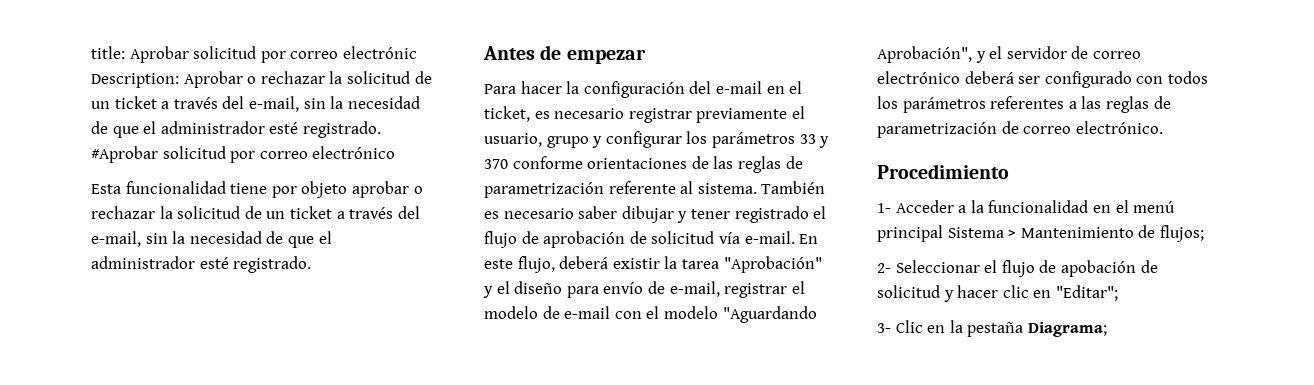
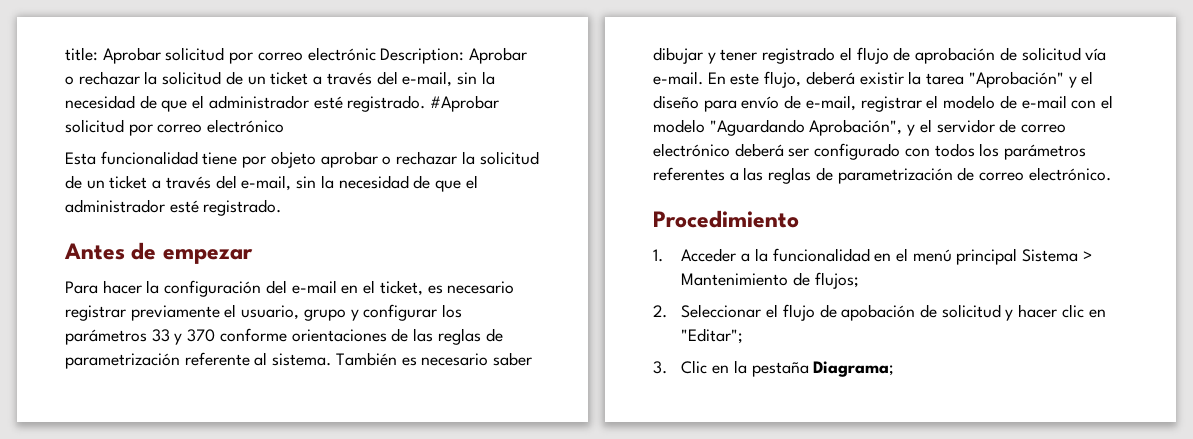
- 1- Acceder a la funcionalidad en el menú principal Sistema > Mantenimiento de flujos;
+ 1. Acceder a la funcionalidad en el menú principal Sistema > Mantenimiento de flujos;
- 2- Seleccionar el flujo de apobación de solicitud y hacer clic en "Editar";
+ 2. Seleccionar el flujo de apobación de solicitud y hacer clic en "Editar";
- 3- Clic en la pestaña Diagrama;
+ 3. Clic en la pestaña Diagrama;

